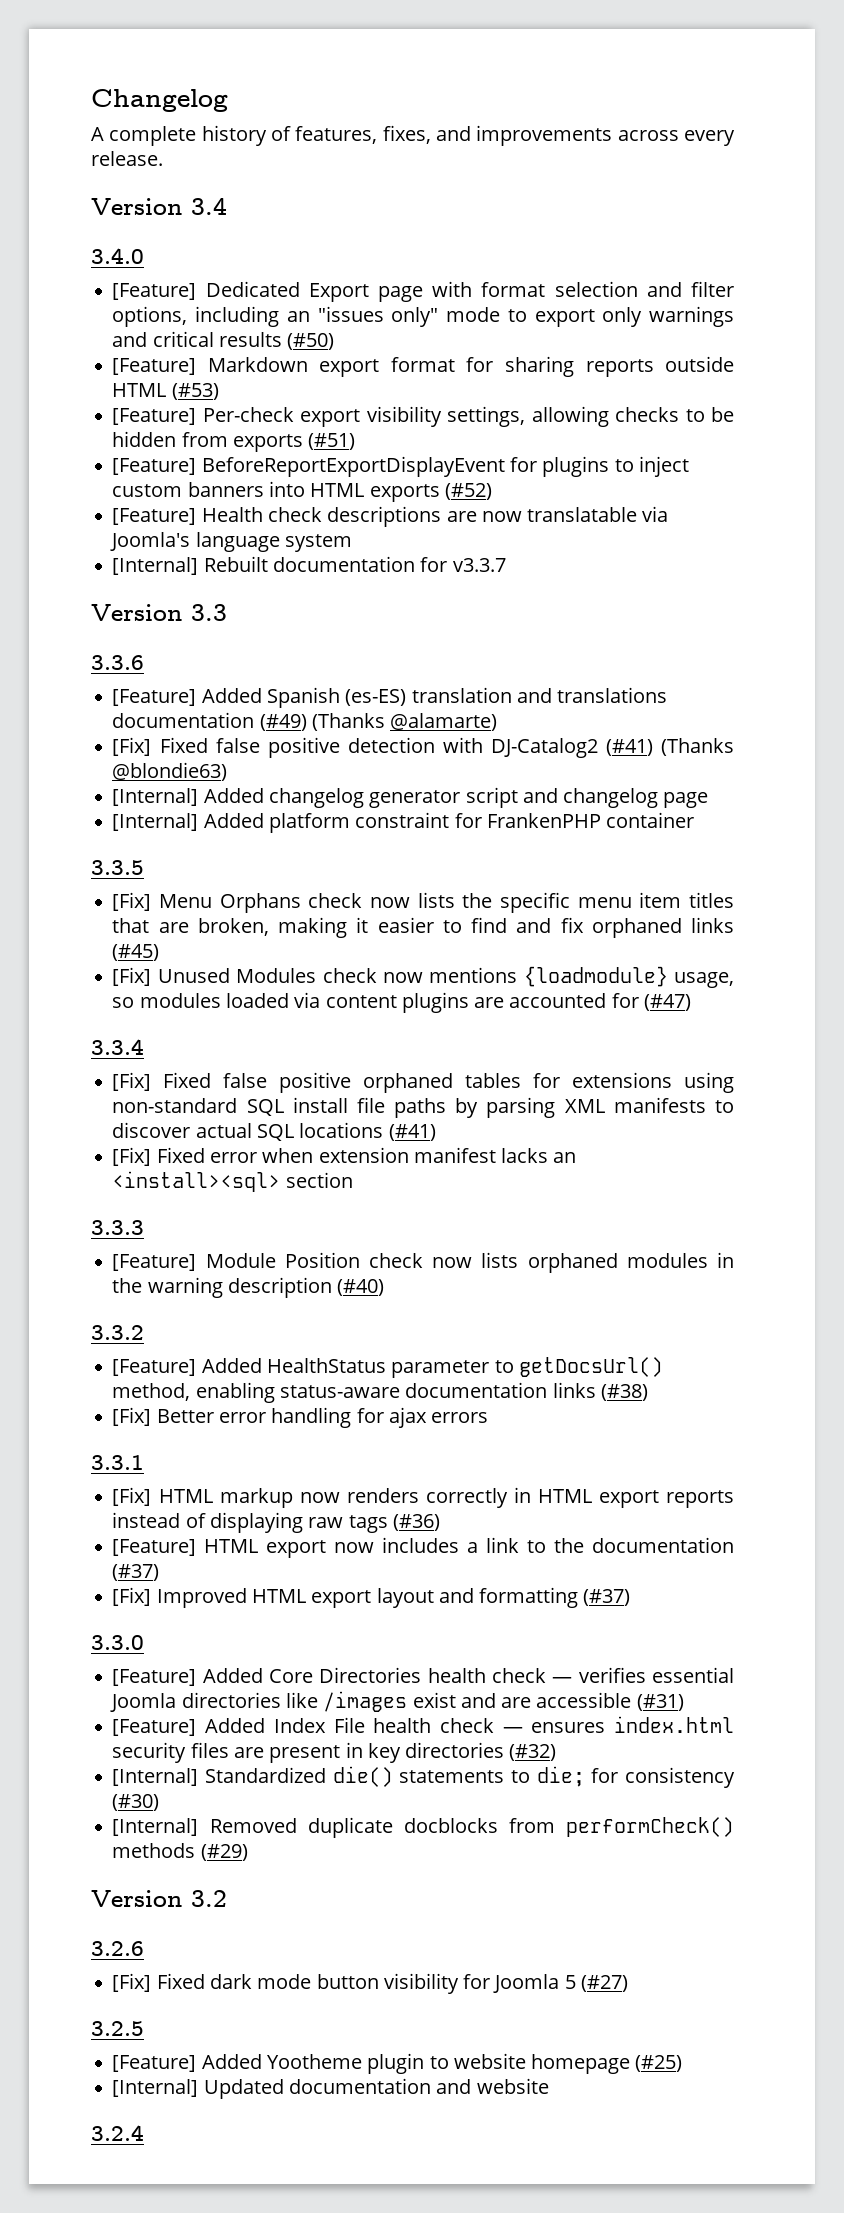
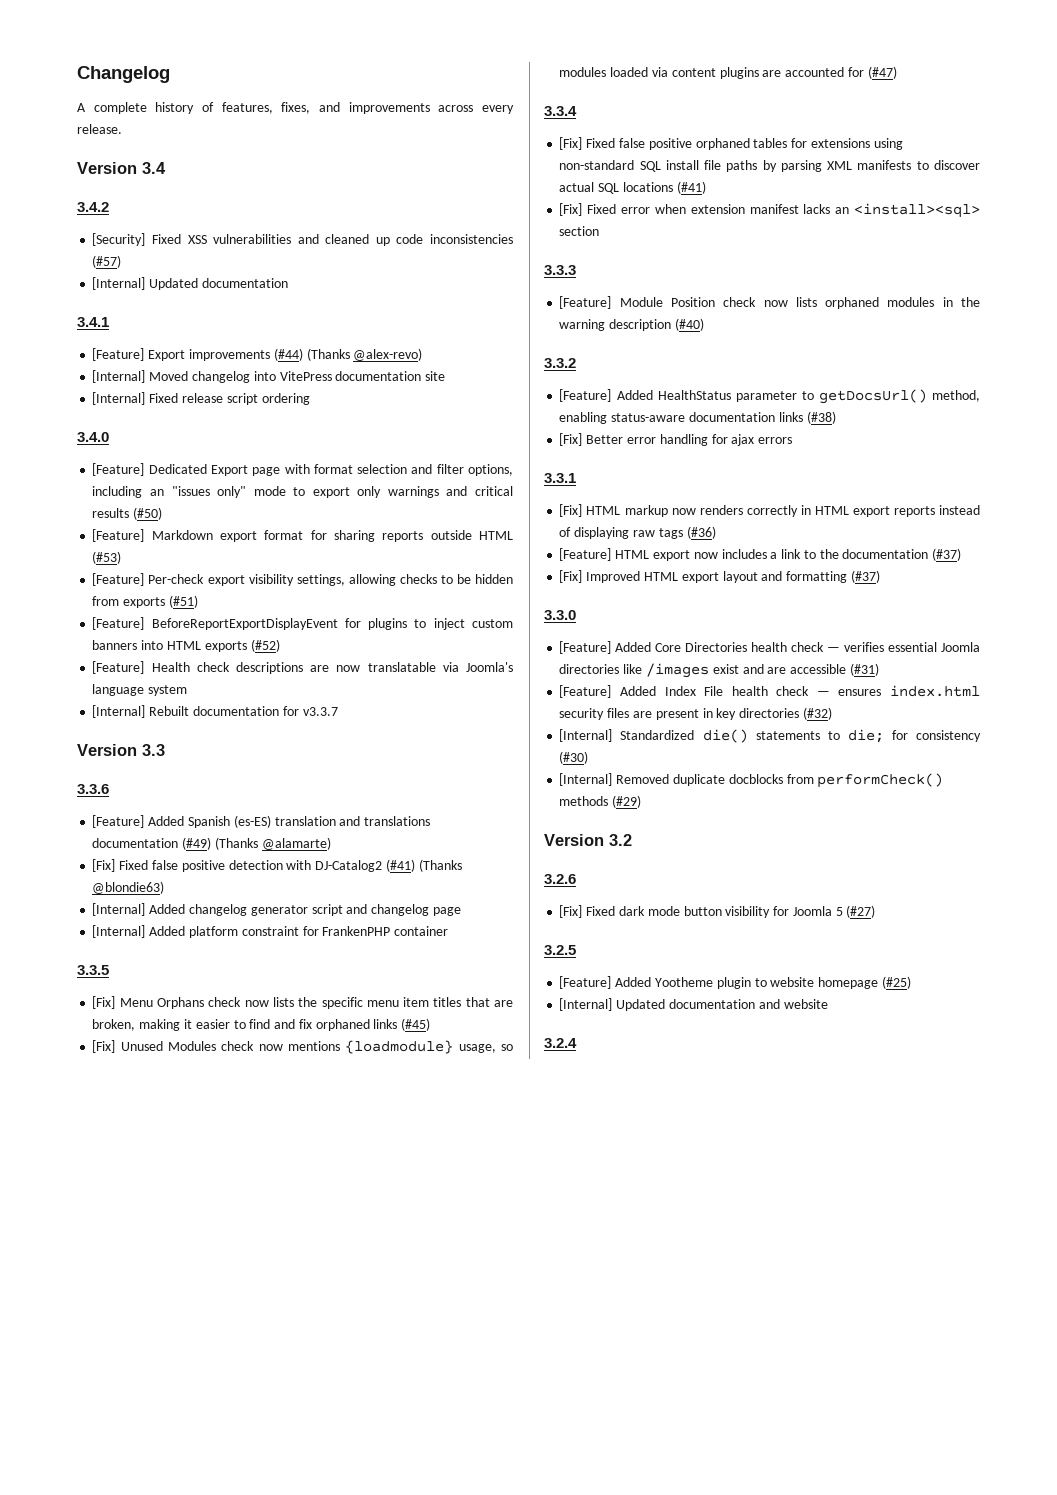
+ 3.4.2
+ [Security] Fixed XSS vulnerabilities and cleaned up code inconsistencies (#57)
+ [Internal] Updated documentation
+ 3.4.1
+ [Feature] Export improvements (#44) (Thanks @alex-revo)
+ [Internal] Moved changelog into VitePress documentation site
+ [Internal] Fixed release script ordering

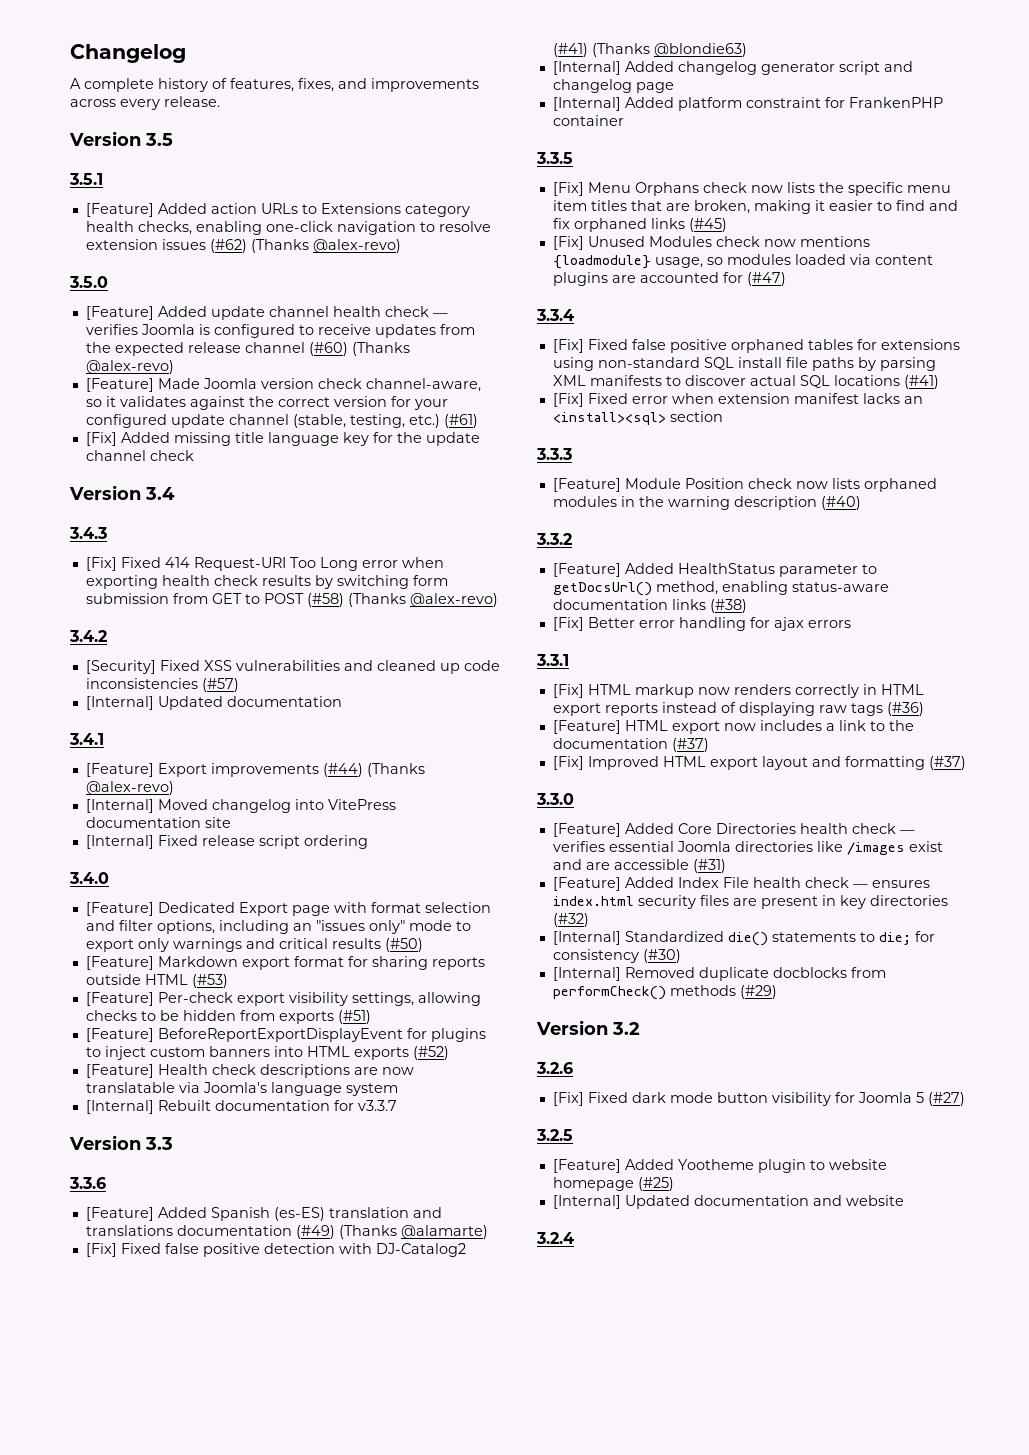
+ Version 3.5
+ 3.5.1
+ [Feature] Added action URLs to Extensions category health checks, enabling one-click navigation to resolve extension issues (#62) (Thanks @alex-revo)
+ 3.5.0
+ [Feature] Added update channel health check — verifies Joomla is configured to receive updates from the expected release channel (#60) (Thanks @alex-revo)
+ [Feature] Made Joomla version check channel-aware, so it validates against the correct version for your configured update channel (stable, testing, etc.) (#61)
+ [Fix] Added missing title language key for the update channel check
  Version 3.4
+ 3.4.3
+ [Fix] Fixed 414 Request-URI Too Long error when exporting health check results by switching form submission from GET to POST (#58) (Thanks @alex-revo)

